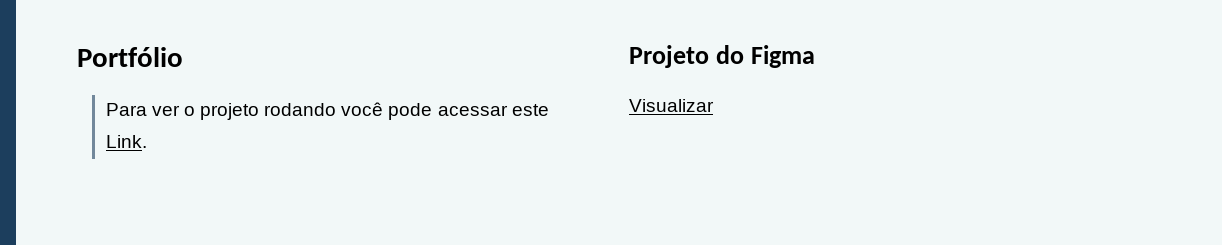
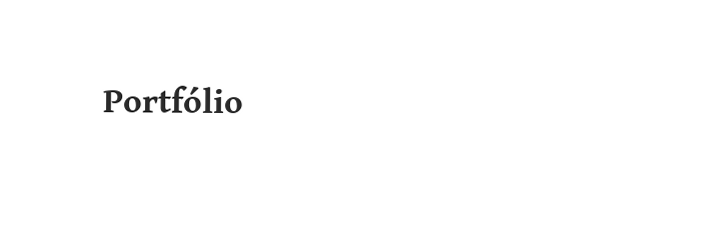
- Para ver o projeto rodando você pode acessar este Link.
- Projeto do Figma
- Visualizar

